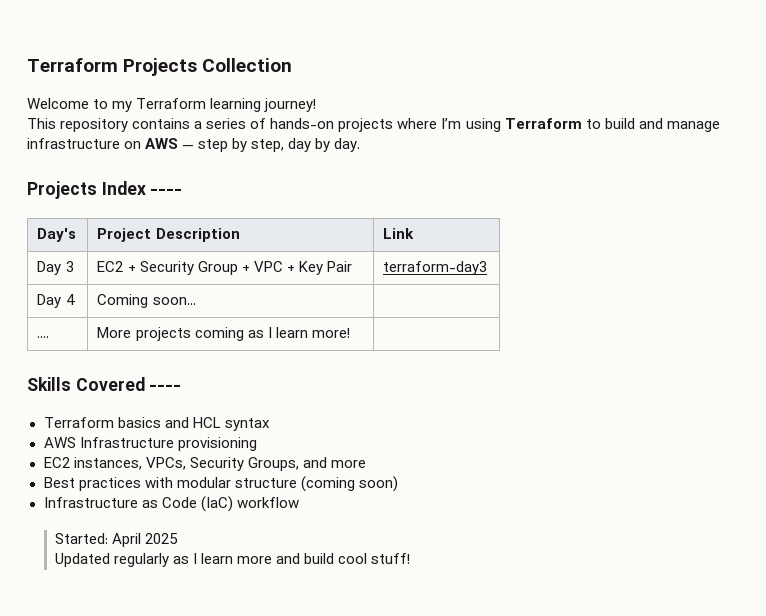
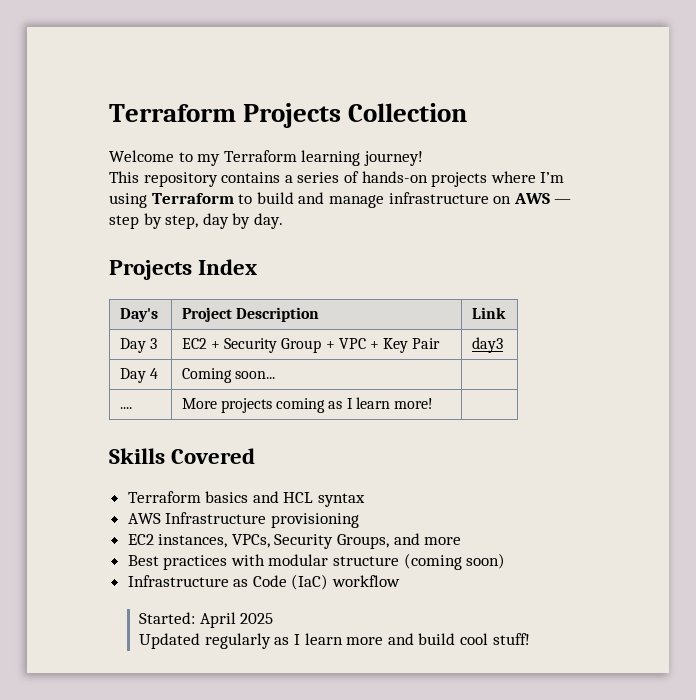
- Projects Index ----
+ Projects Index
- Day 3 | EC2 + Security Group + VPC + Key Pair | terraform-day3
+ Day 3 | EC2 + Security Group + VPC + Key Pair | day3
- Skills Covered ----
+ Skills Covered

